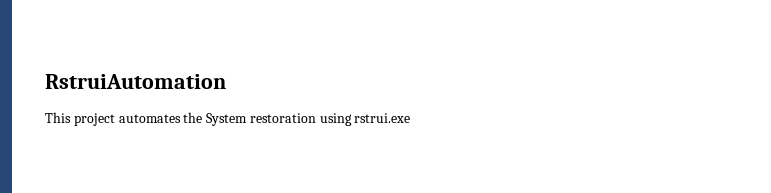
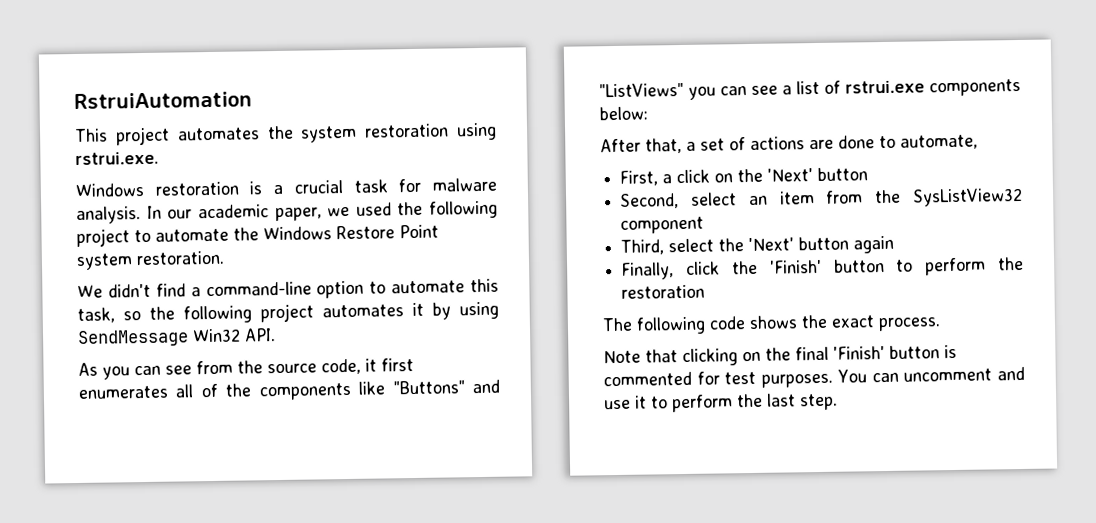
- This project automates the System restoration using rstrui.exe
+ This project automates the system restoration using rstrui.exe.
+ Windows restoration is a crucial task for malware analysis. In our academic paper, we used the following project to automate the Windows Restore Point system restoration.
+ We didn't find a command-line option to automate this task, so the following project automates it by using SendMessage Win32 API.
+ As you can see from the source code, it first enumerates all of the components like "Buttons" and "ListViews" you can see a list of rstrui.exe components below:
+ After that, a set of actions are done to automate,
+ First, a click on the 'Next' button
+ Second, select an item from the SysListView32 component
+ Third, select the 'Next' button again
+ Finally, click the 'Finish' button to perform the restoration
+ The following code shows the exact process.
+ Note that clicking on the final 'Finish' button is commented for test purposes. You can uncomment and use it to perform the last step.

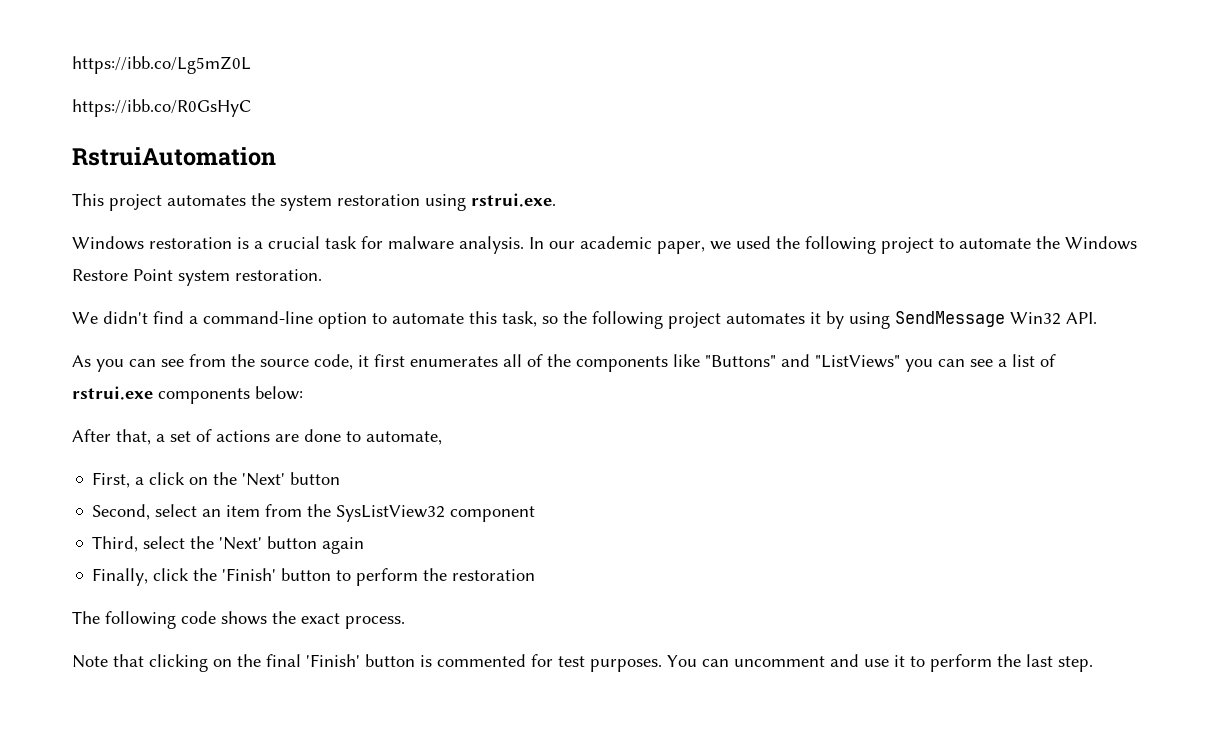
+ https://ibb.co/Lg5mZ0L
+ https://ibb.co/R0GsHyC

